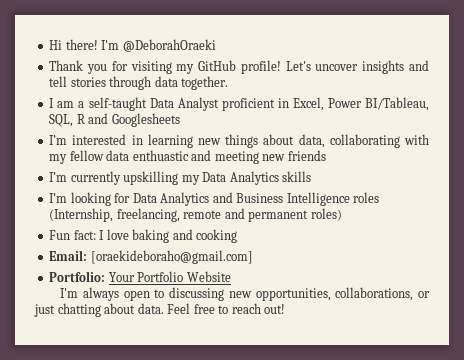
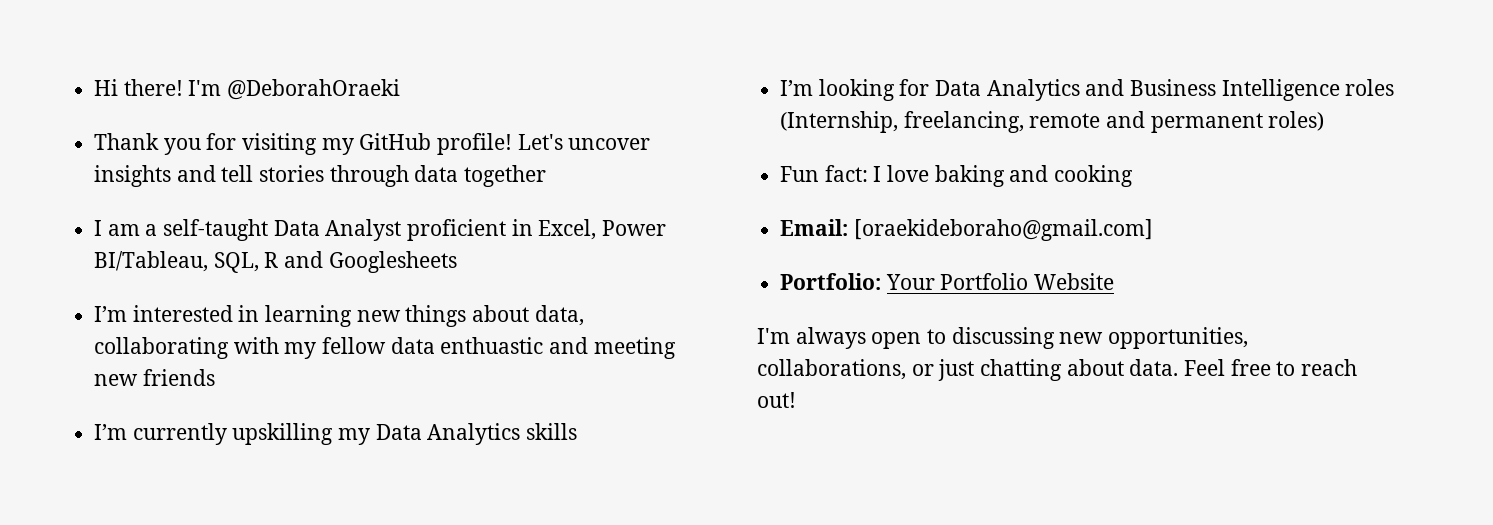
- Let's uncover insights and tell stories through data together.
+ Let's uncover insights and tell stories through data together

